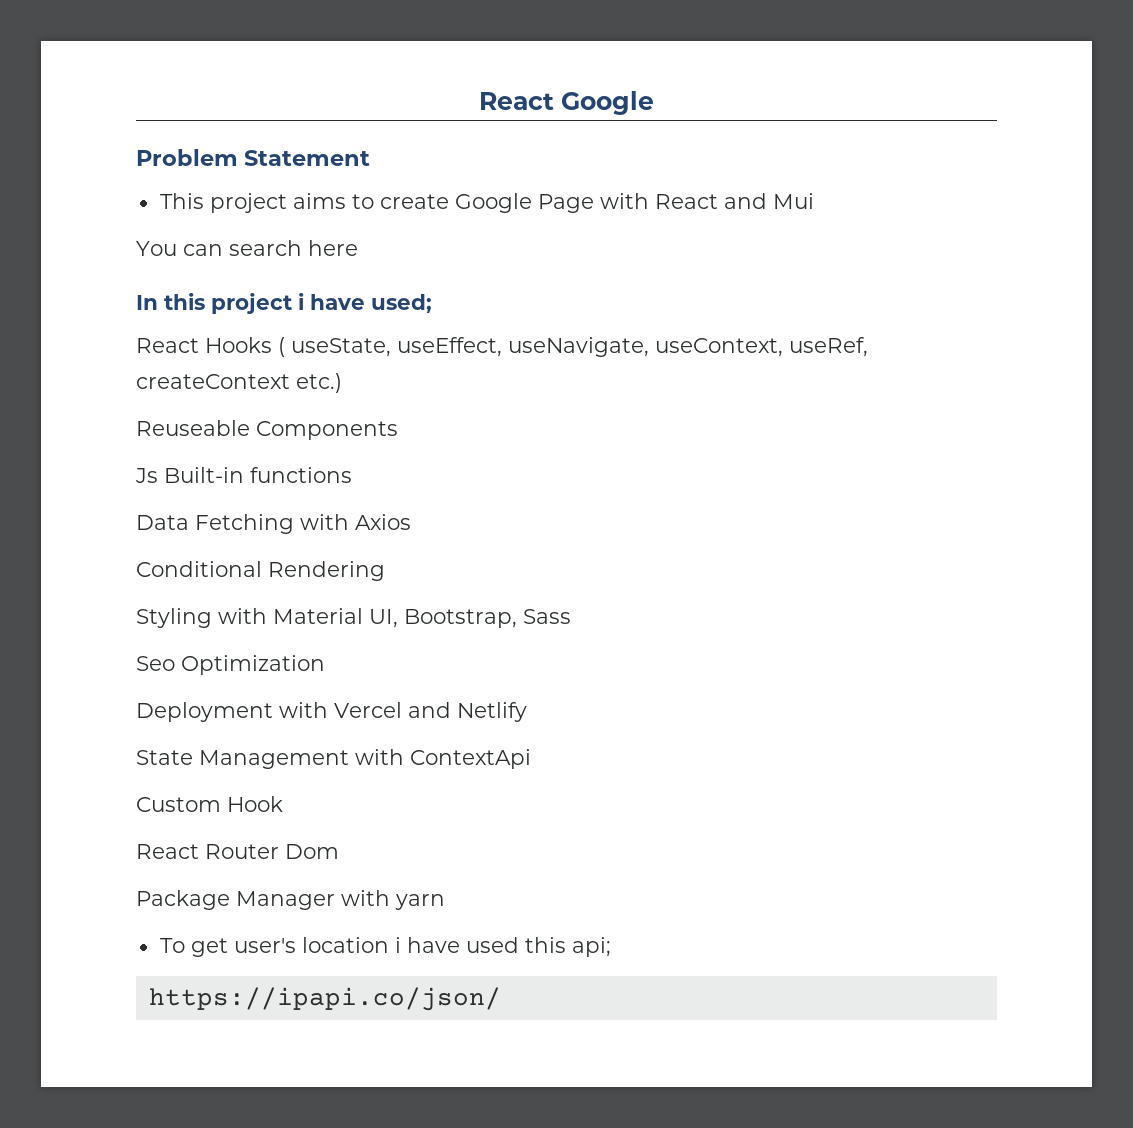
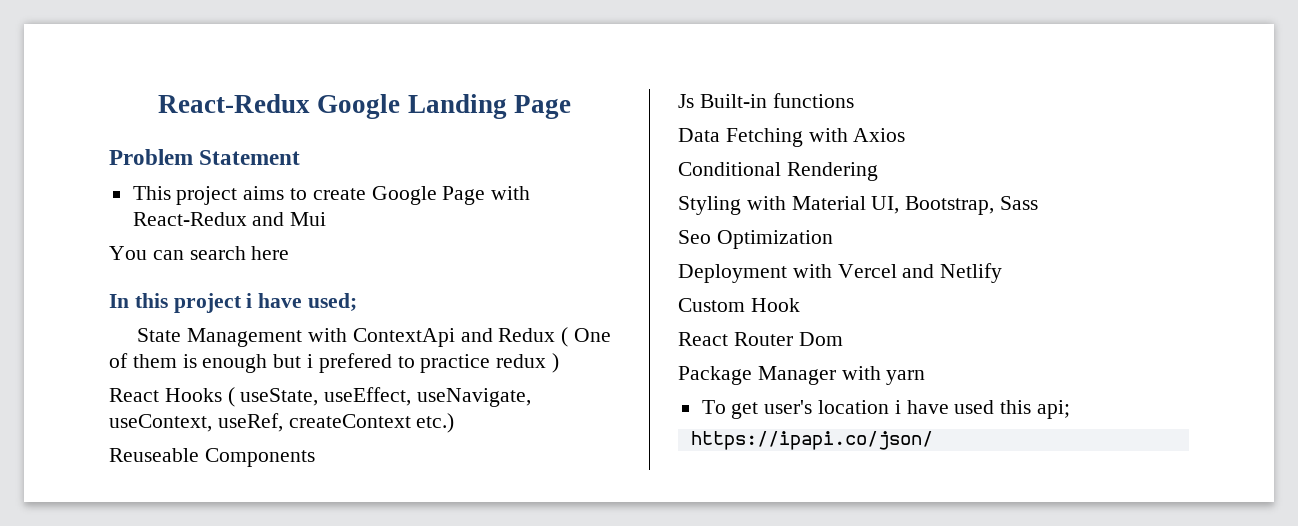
- React Google
+ React-Redux Google Landing Page
- This project aims to create Google Page with React and Mui
+ This project aims to create Google Page with React-Redux and Mui
+ State Management with ContextApi and Redux ( One of them is enough but i prefered to practice redux )
- State Management with ContextApi

